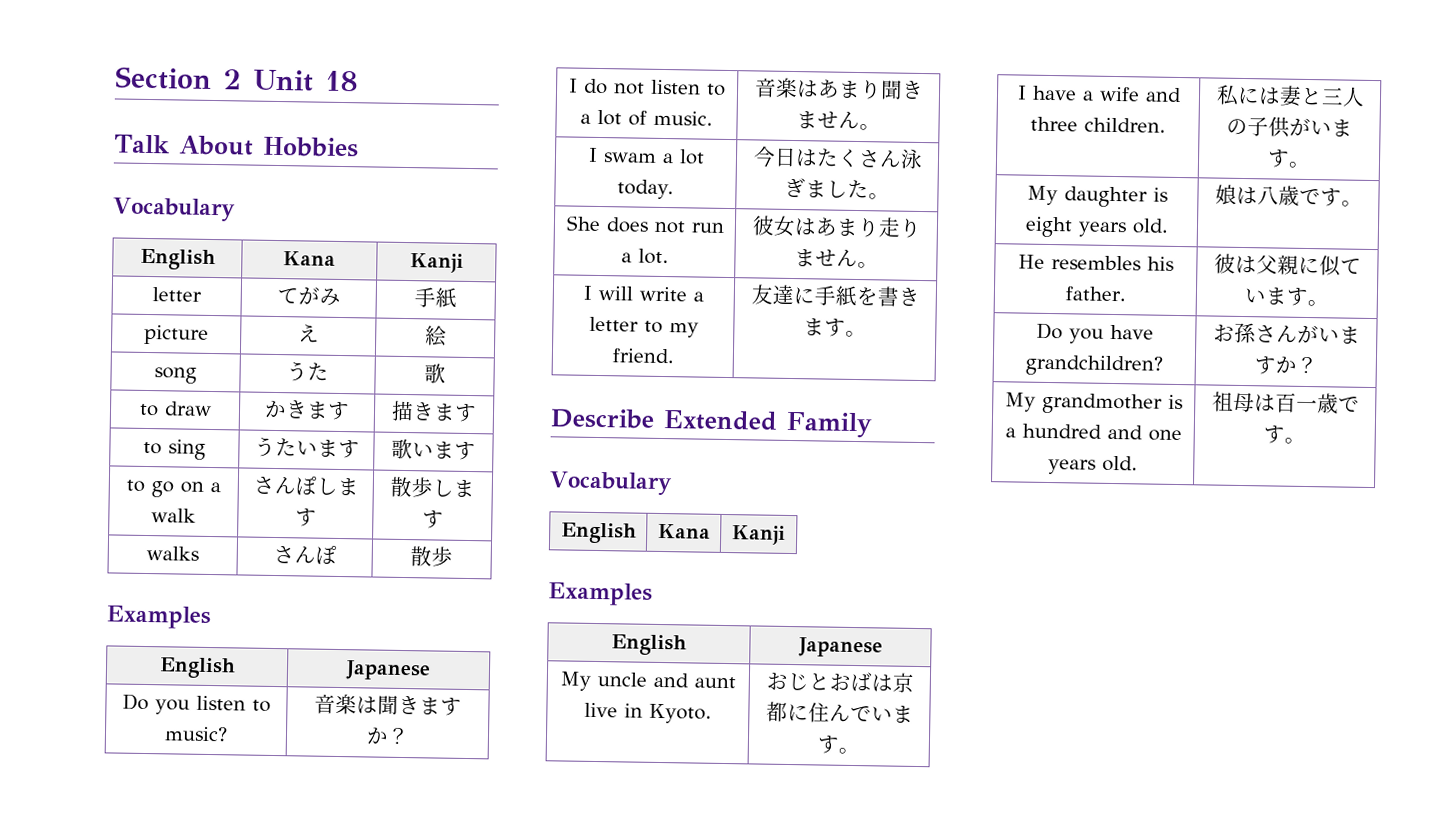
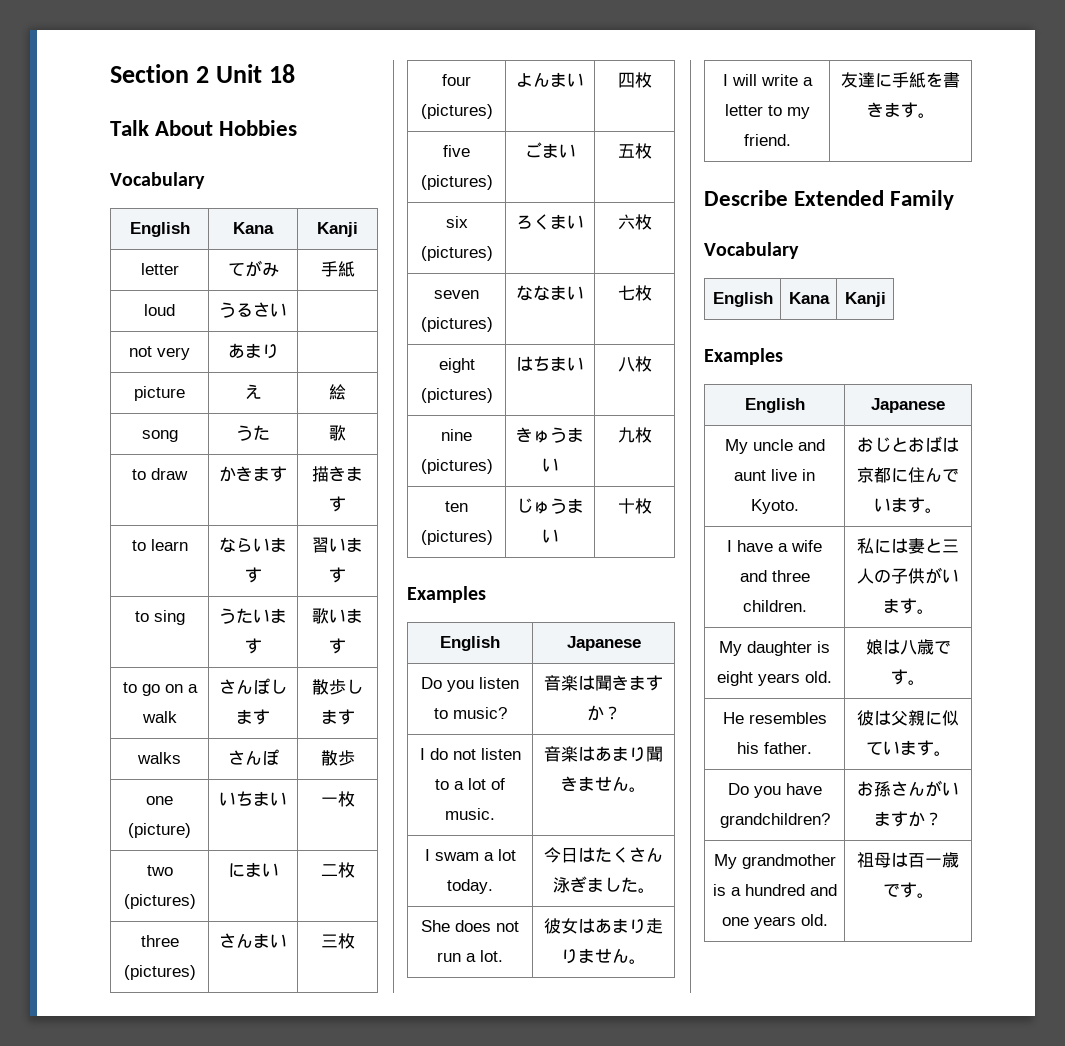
+ loud | うるさい |
+ not very | あまり |
+ to learn | ならいます | 習います
+ one (picture) | いちまい | 一枚
+ two (pictures) | にまい | 二枚
+ three (pictures) | さんまい | 三枚
+ four (pictures) | よんまい | 四枚
+ five (pictures) | ごまい | 五枚
+ six (pictures) | ろくまい | 六枚
+ seven (pictures) | ななまい | 七枚
+ eight (pictures) | はちまい | 八枚
+ nine (pictures) | きゅうまい | 九枚
+ ten (pictures) | じゅうまい | 十枚

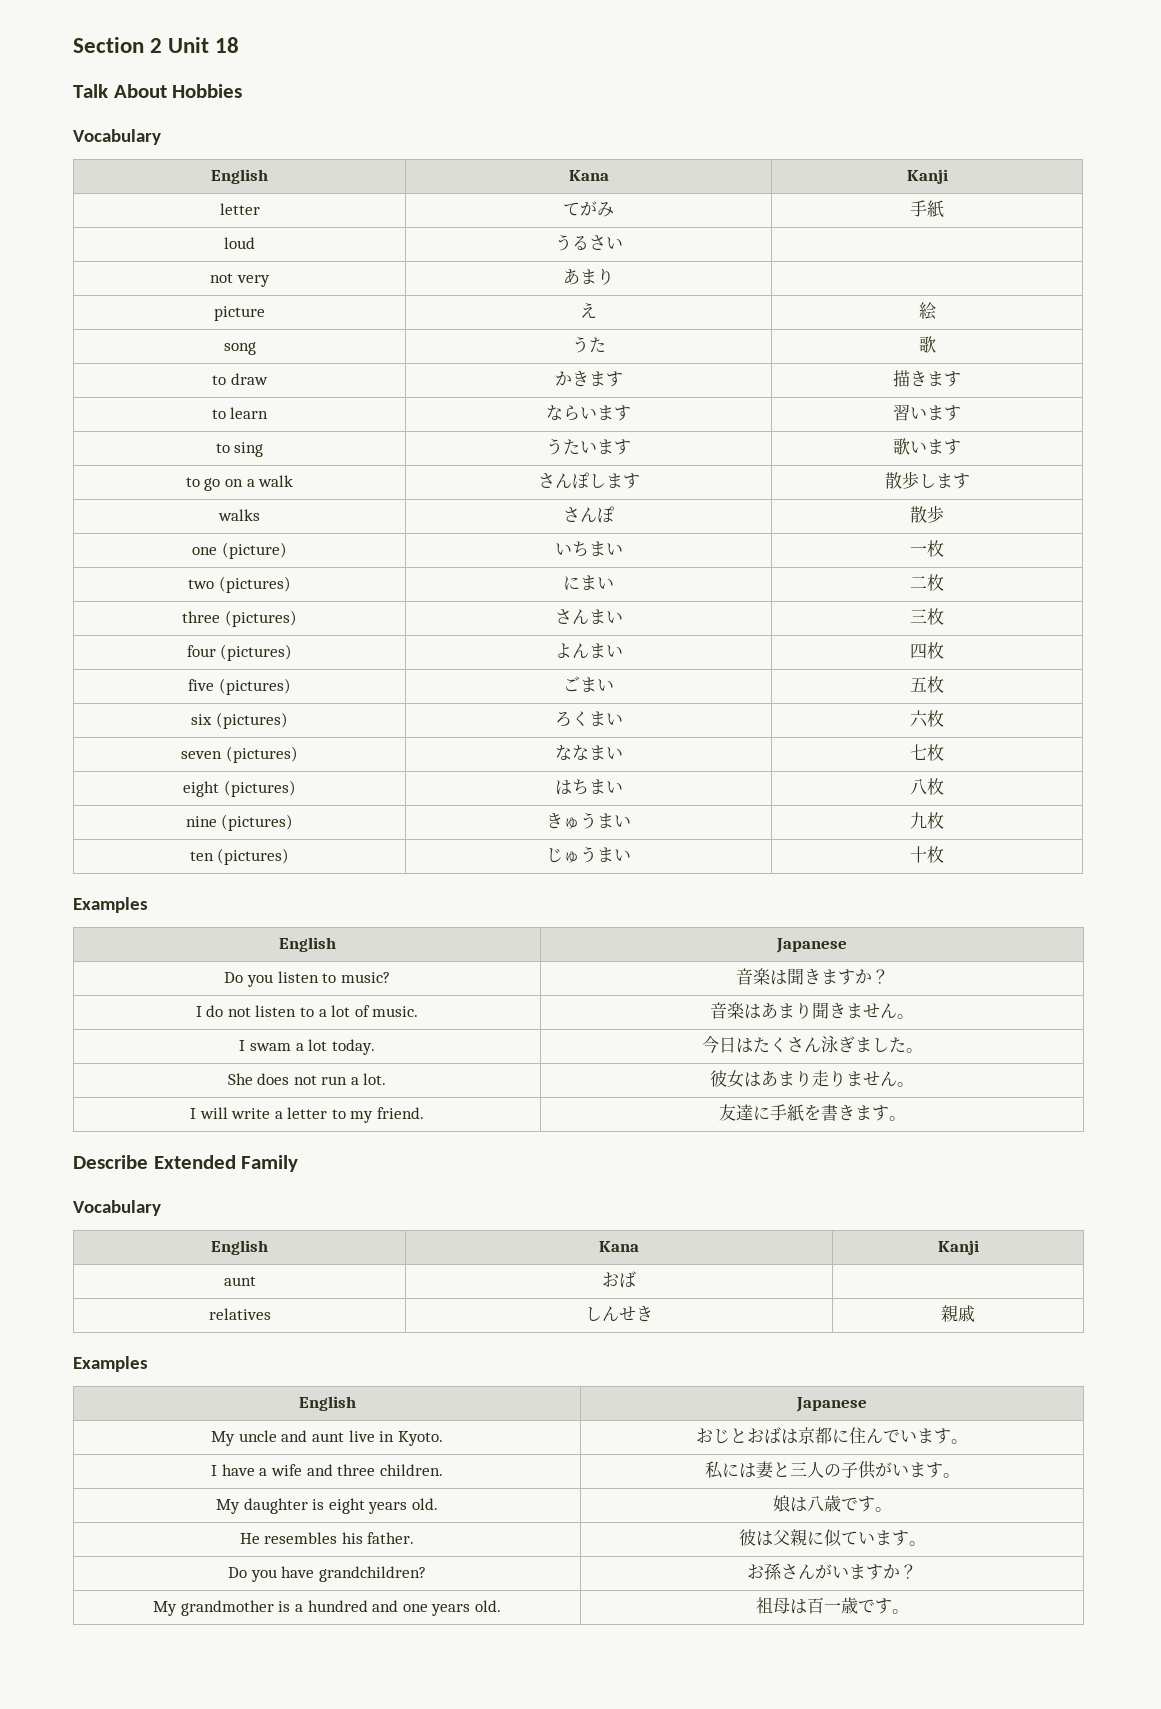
+ aunt | おば |
+ relatives | しんせき | 親戚

